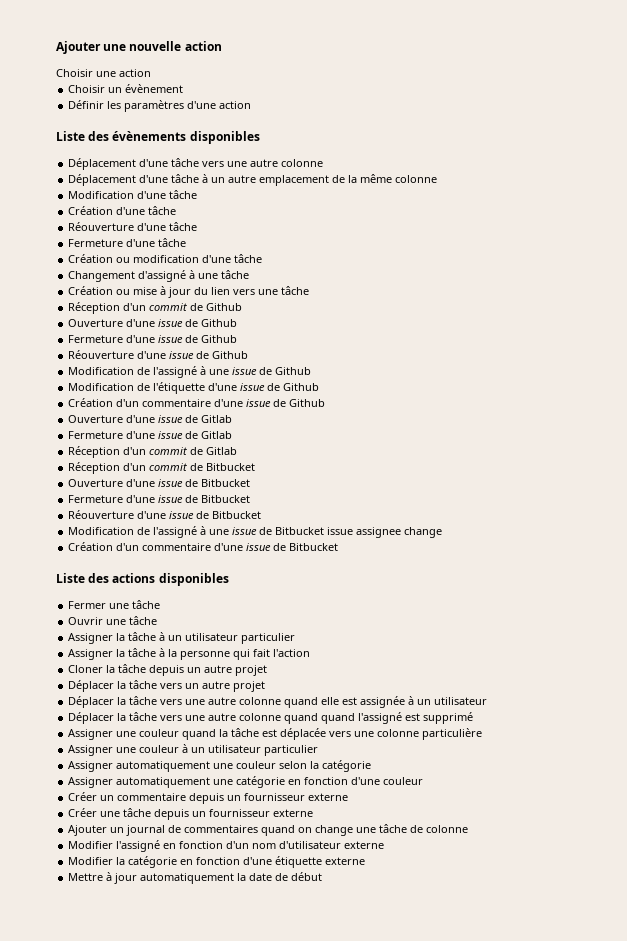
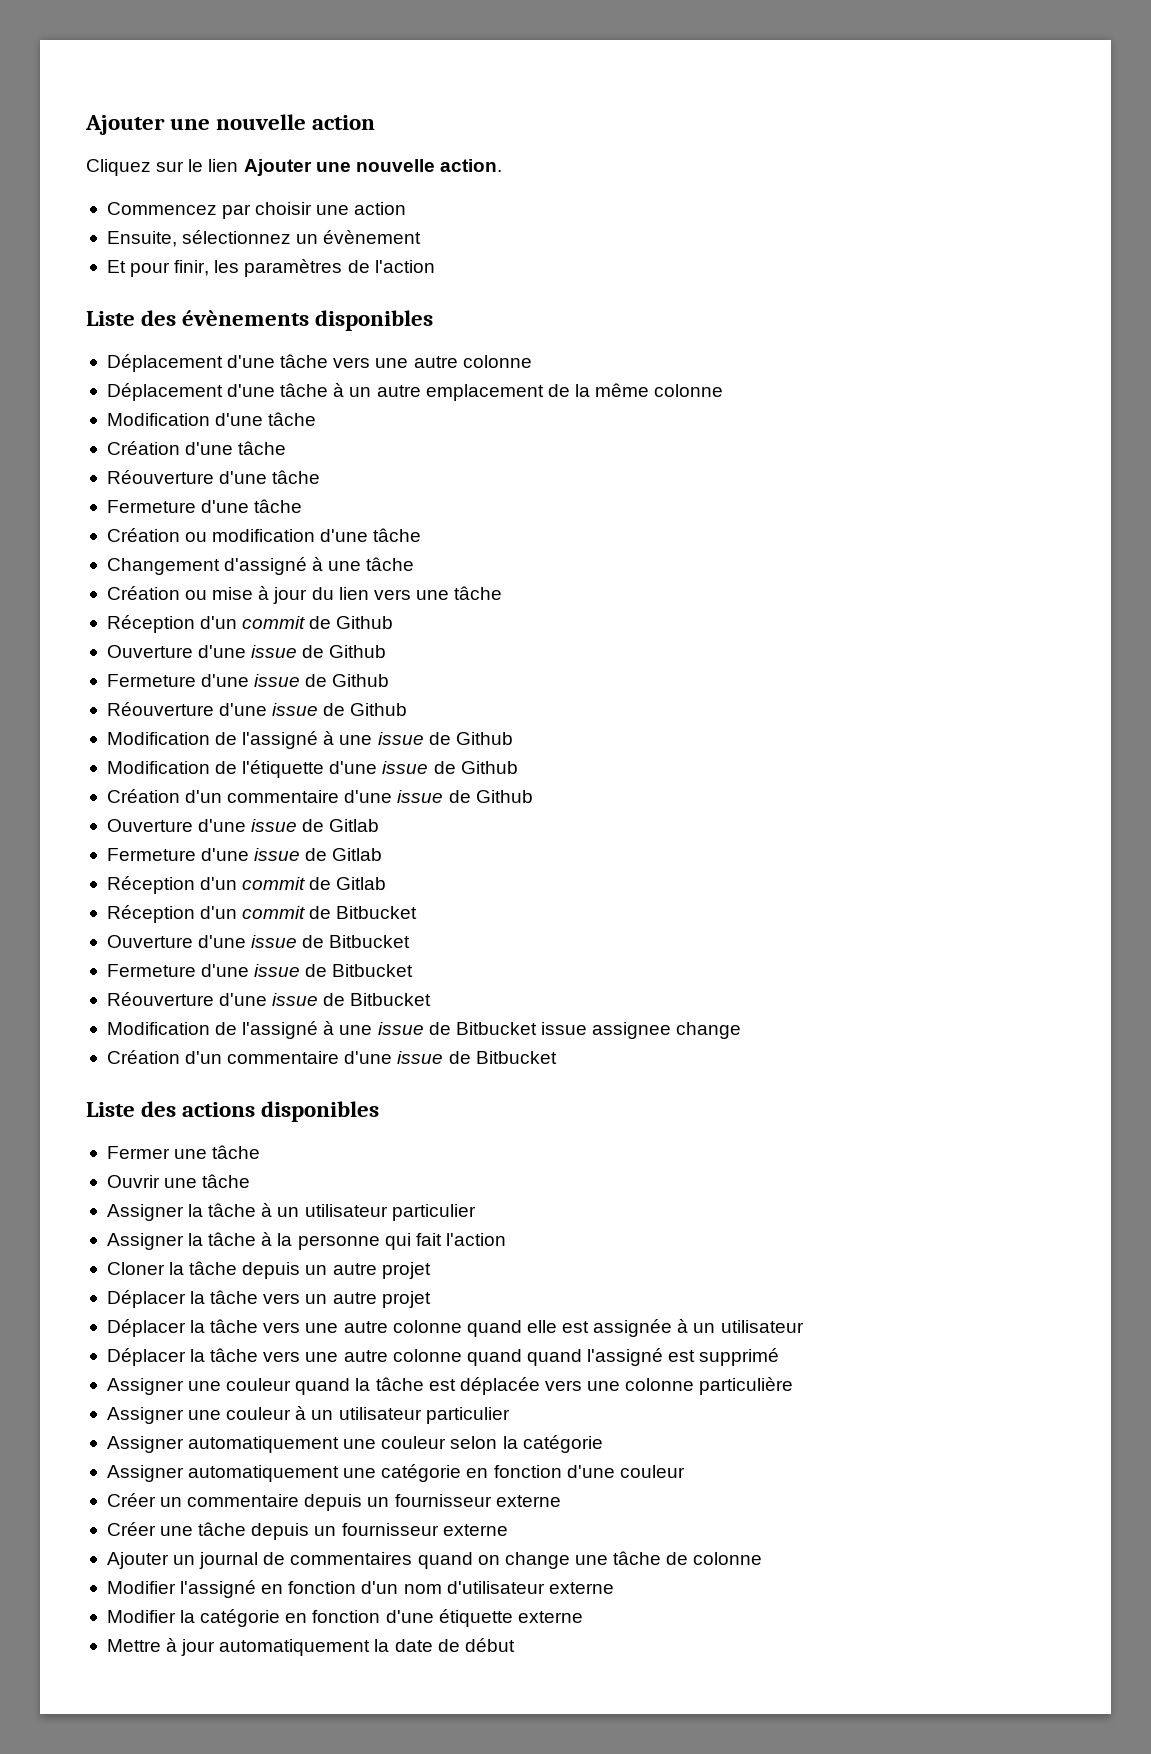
- Choisir une action
+ Cliquez sur le lien Ajouter une nouvelle action.
+ Commencez par choisir une action
- Choisir un évènement
+ Ensuite, sélectionnez un évènement
- Définir les paramètres d'une action
+ Et pour finir, les paramètres de l'action

